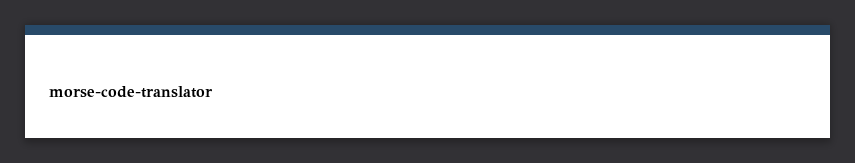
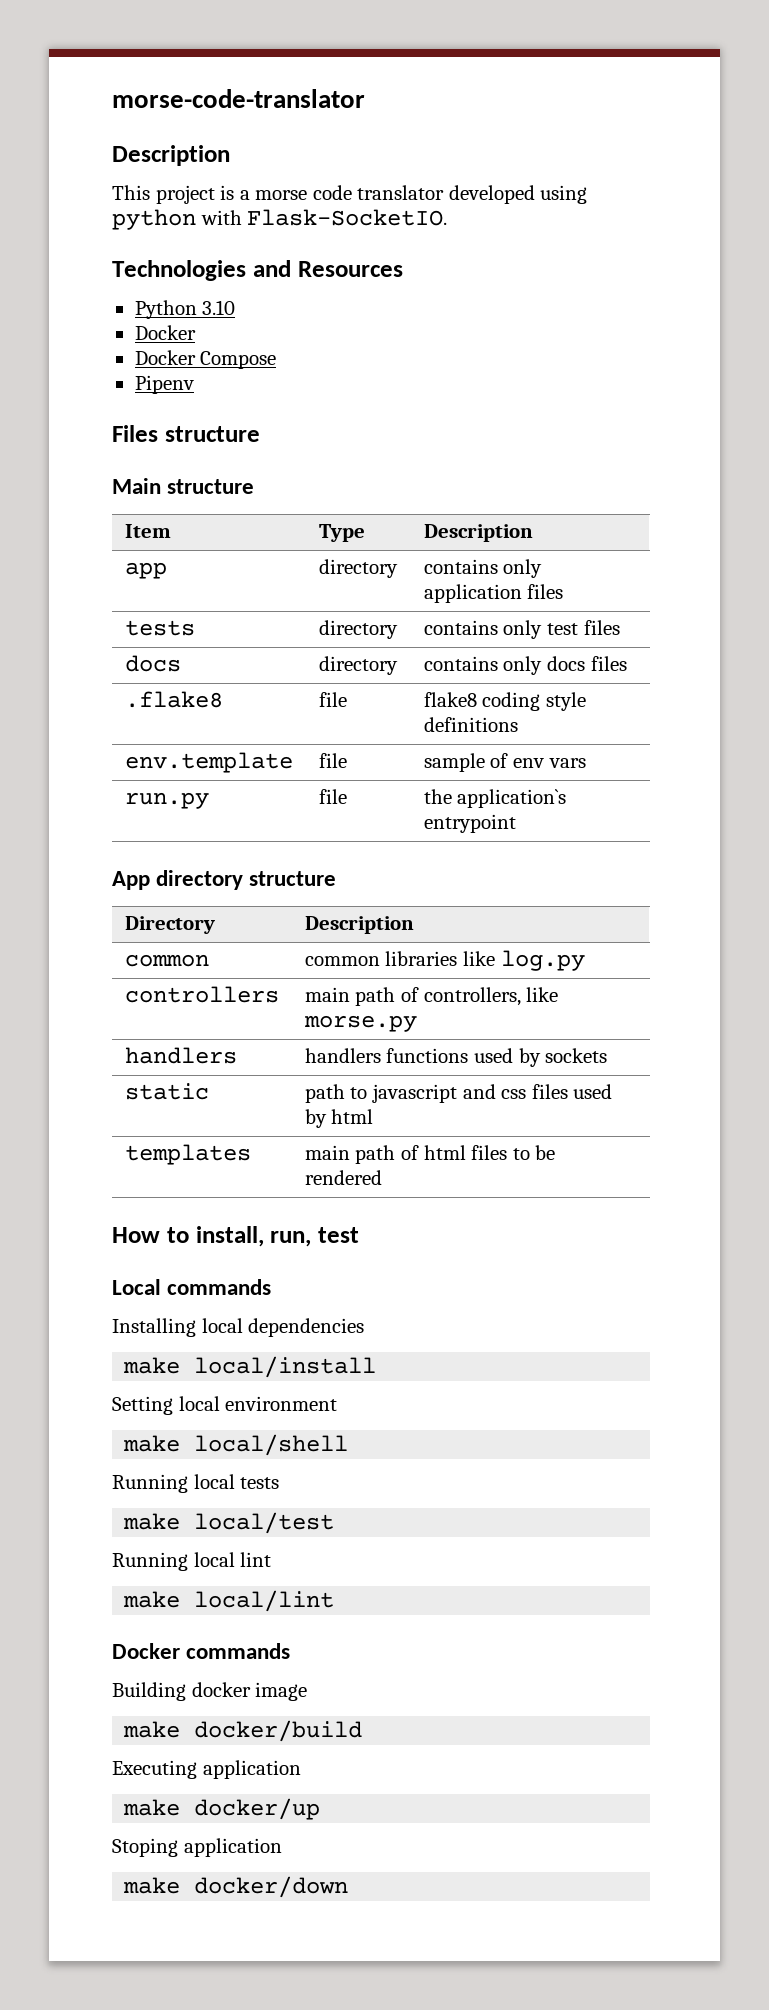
  morse-code-translator
+ Description
+ This project is a morse code translator developed using python with Flask-SocketIO.
+ Technologies and Resources
+ Python 3.10
+ Docker
+ Docker Compose
+ Pipenv
+ Files structure
+ Main structure
+ Item | Type | Description
+ app | directory | contains only application files
+ tests | directory | contains only test files
+ docs | directory | contains only docs files
+ .flake8 | file | flake8 coding style definitions
+ env.template | file | sample of env vars
+ run.py | file | the application`s entrypoint
+ App directory structure
+ Directory | Description
+ common | common libraries like log.py
+ controllers | main path of controllers, like morse.py
+ handlers | handlers functions used by sockets
+ static | path to javascript and css files used by html
+ templates | main path of html files to be rendered
+ How to install, run, test
+ Local commands
+ Installing local dependencies
+ make local/install
+ Setting local environment
+ make local/shell
+ Running local tests
+ make local/test
+ Running local lint
+ make local/lint
+ Docker commands
+ Building docker image
+ make docker/build
+ Executing application
+ make docker/up
+ Stoping application
+ make docker/down

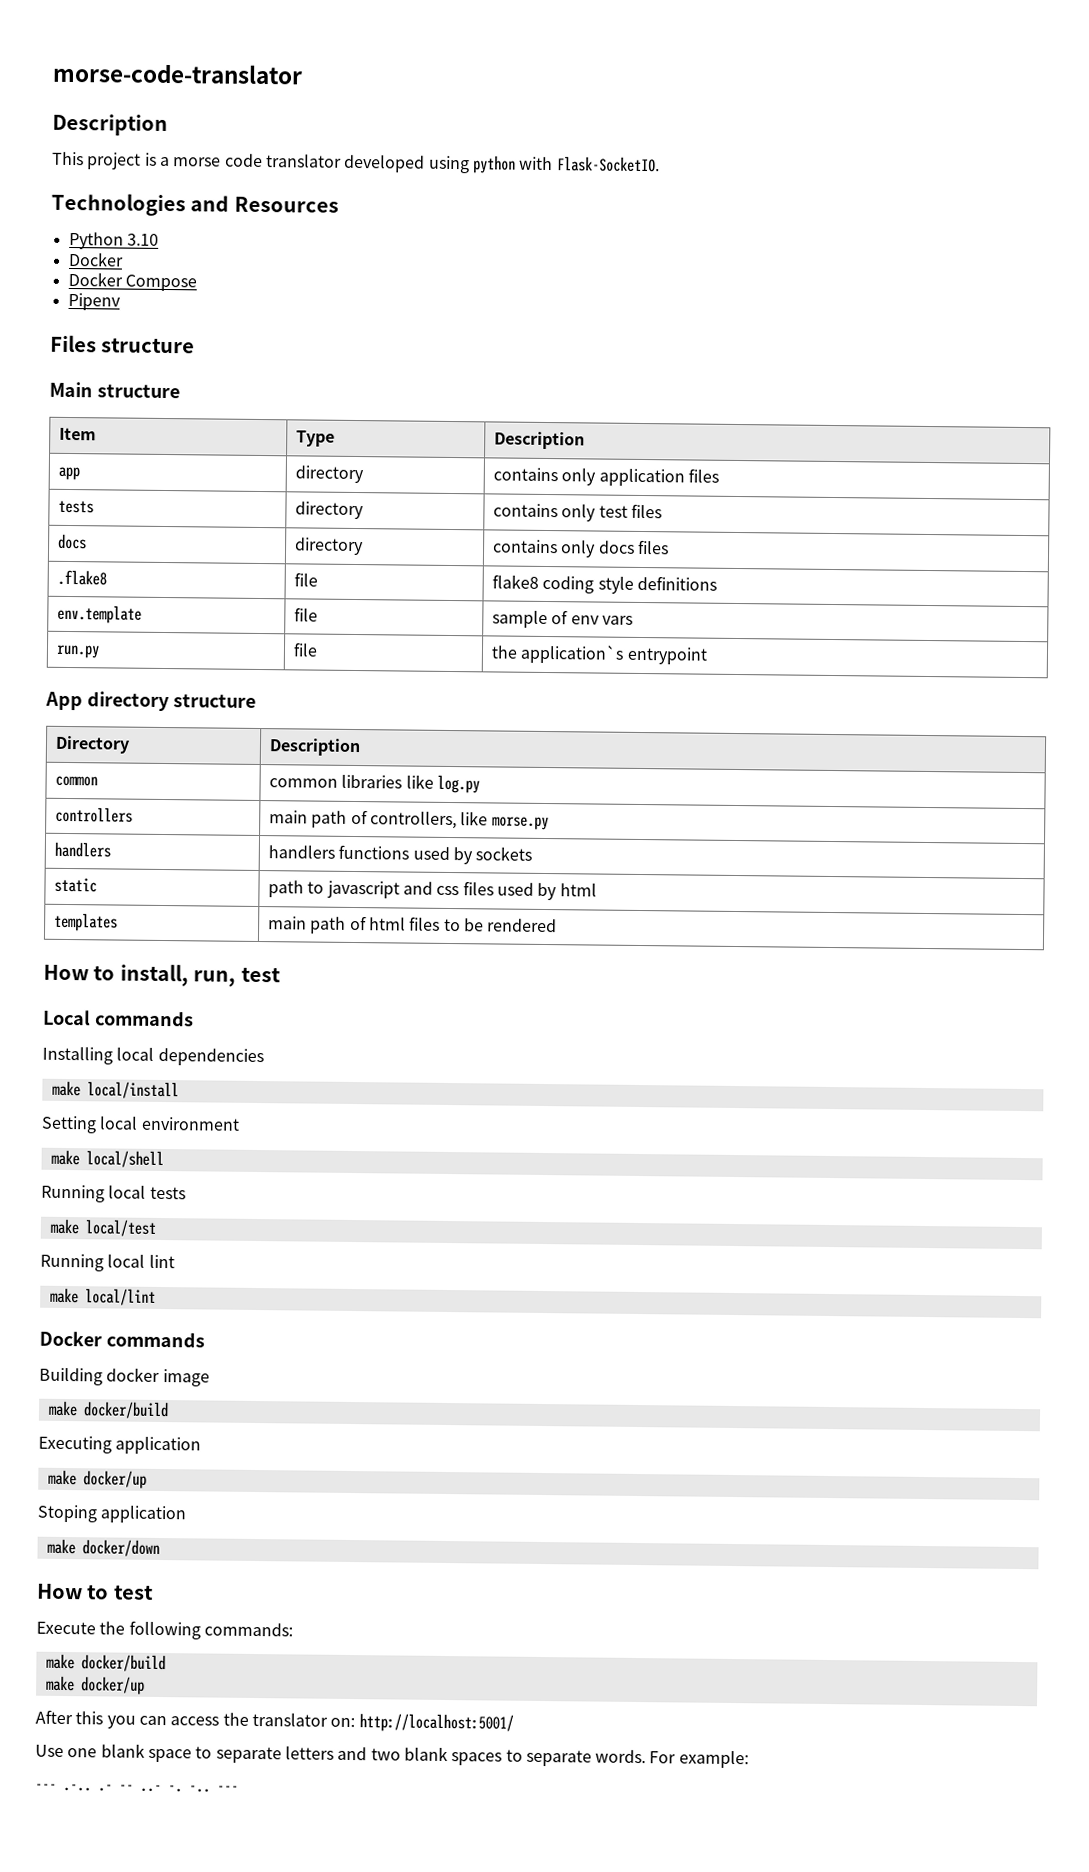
+ How to test
+ Execute the following commands:
+ make docker/build
+ make docker/up
+ After this you can access the translator on: http://localhost:5001/
+ Use one blank space to separate letters and two blank spaces to separate words. For example:
+ --- .-.. .- -- ..- -. -.. ---

